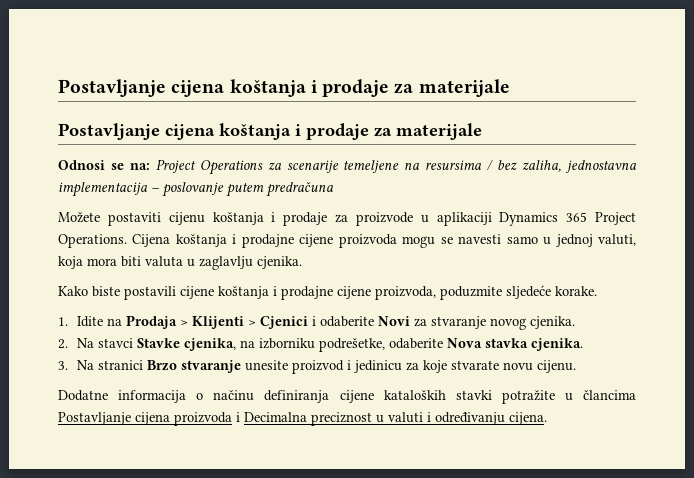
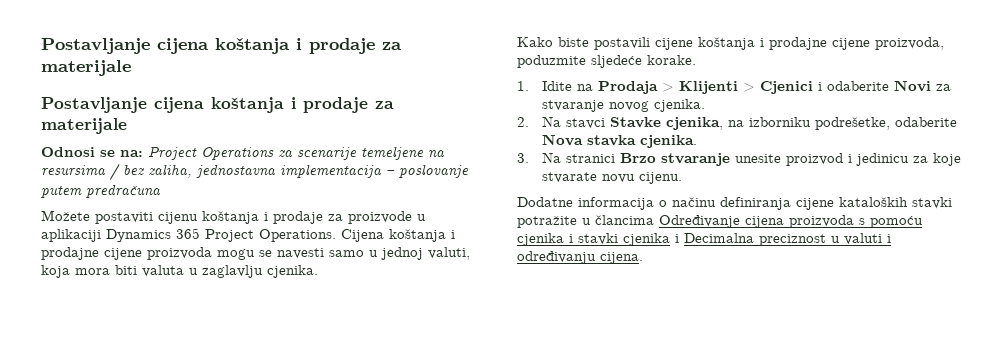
- Dodatne informacija o načinu definiranja cijene kataloških stavki potražite u člancima Postavljanje cijena proizvoda i Decimalna preciznost u valuti i određivanju cijena.
+ Dodatne informacija o načinu definiranja cijene kataloških stavki potražite u člancima Određivanje cijena proizvoda s pomoću cjenika i stavki cjenika i Decimalna preciznost u valuti i određivanju cijena.

